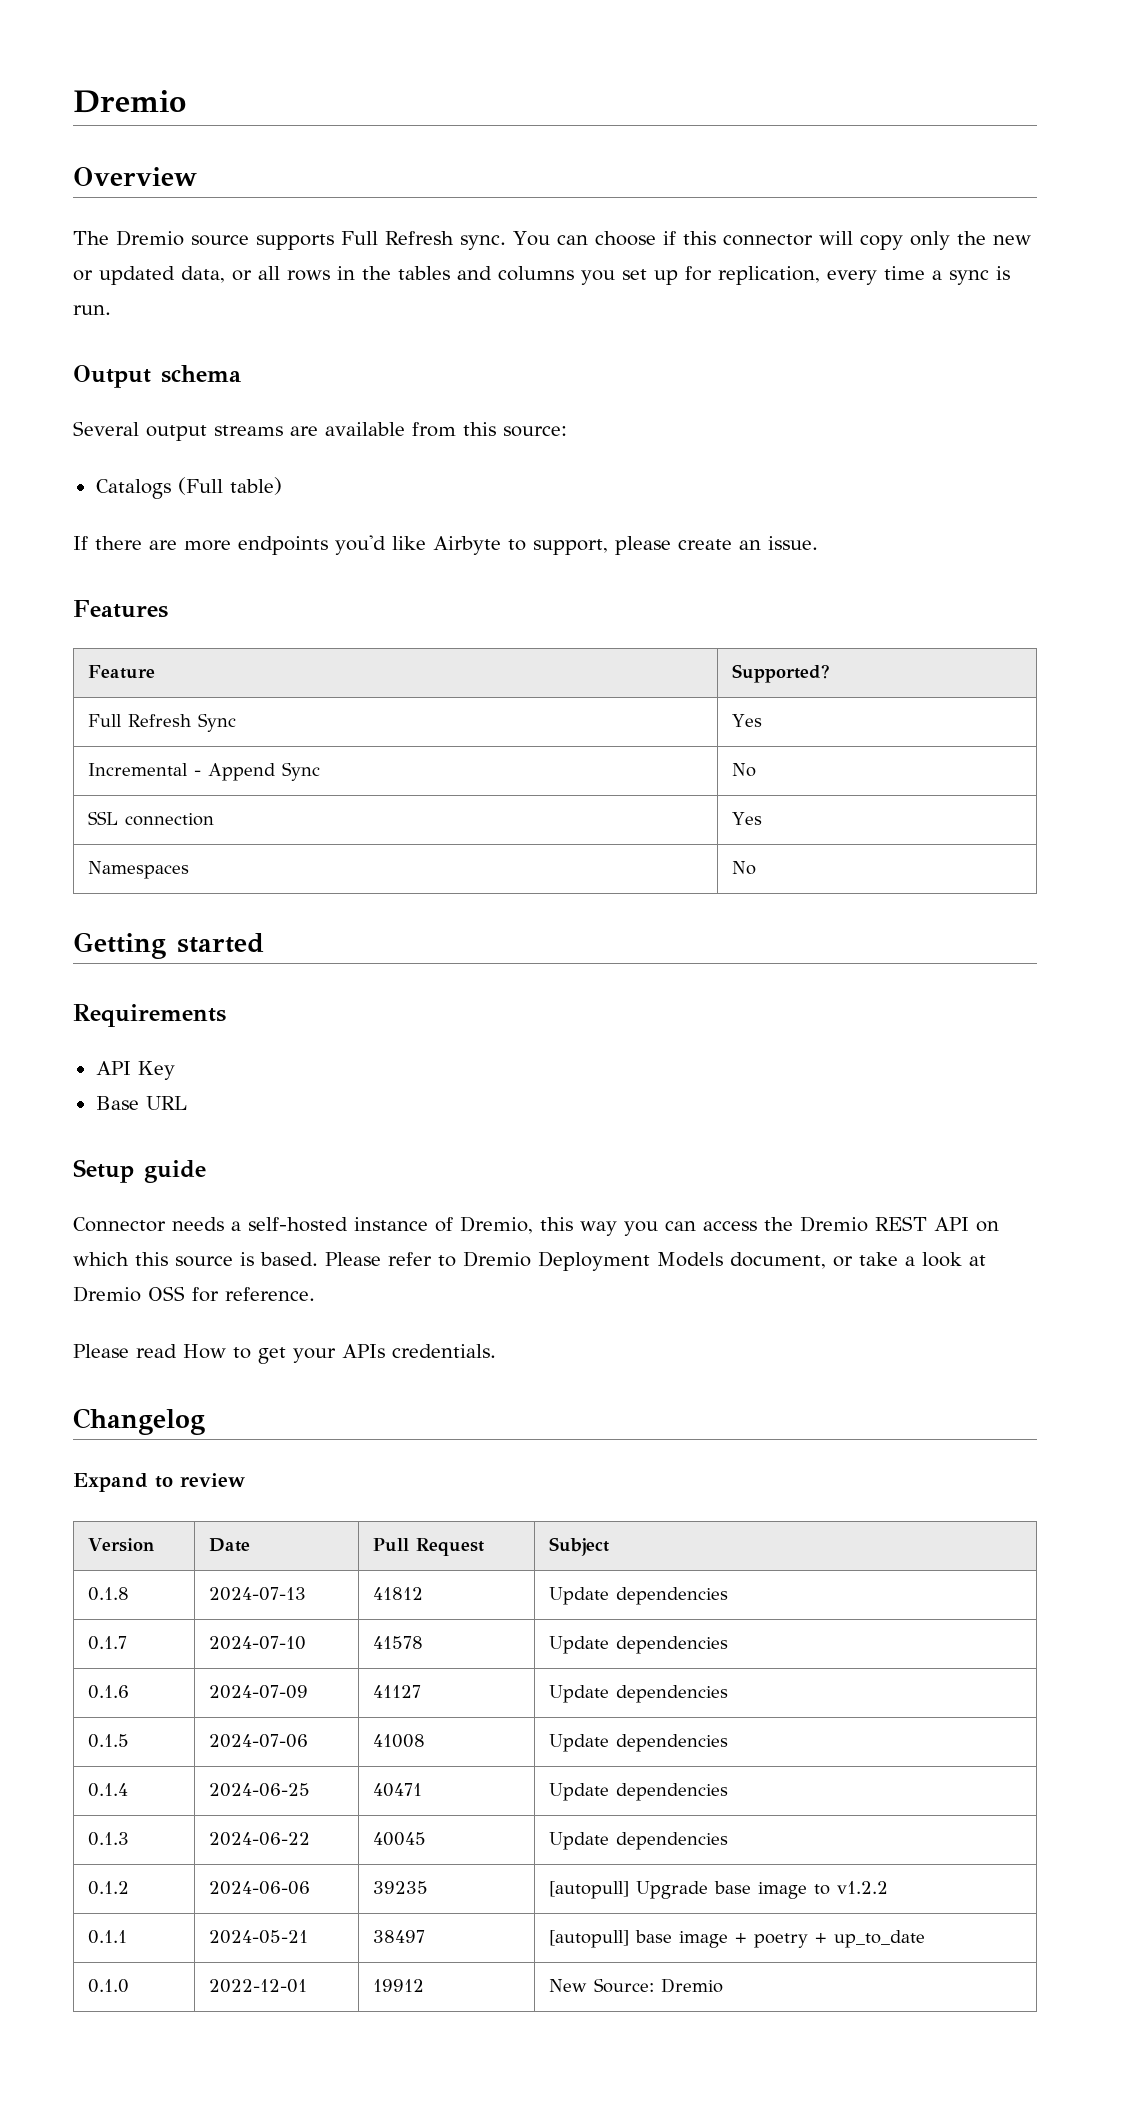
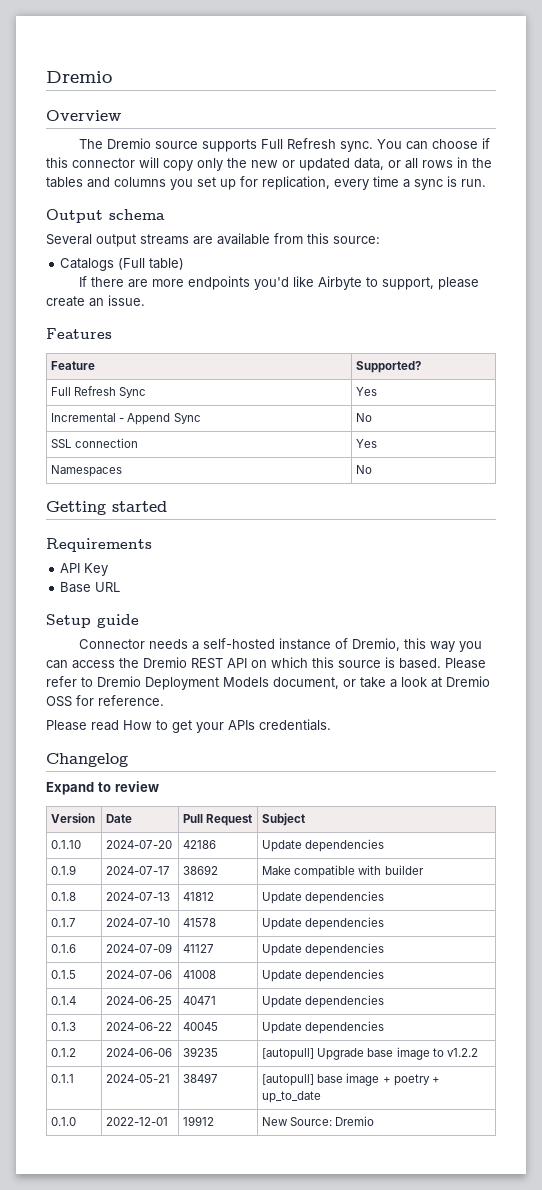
+ 0.1.10 | 2024-07-20 | 42186 | Update dependencies
+ 0.1.9 | 2024-07-17 | 38692 | Make compatible with builder

